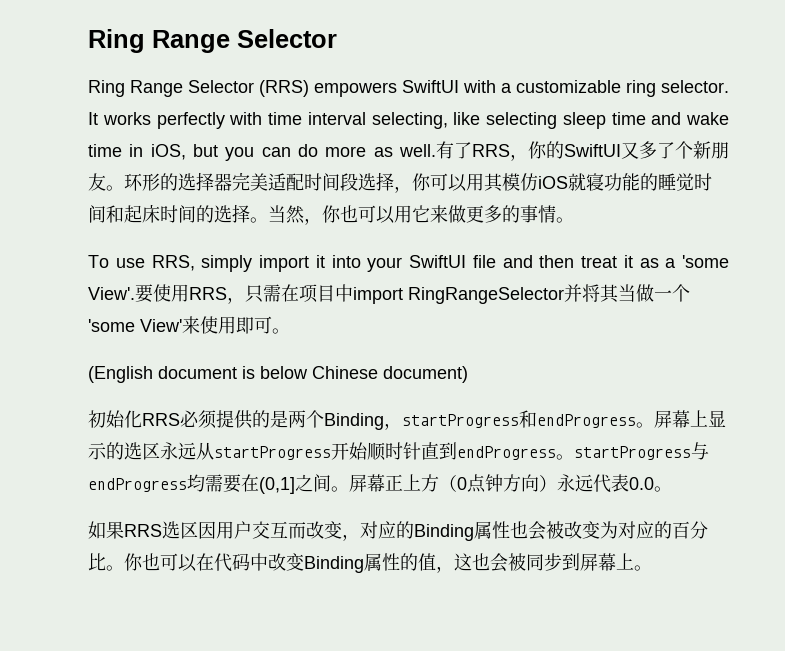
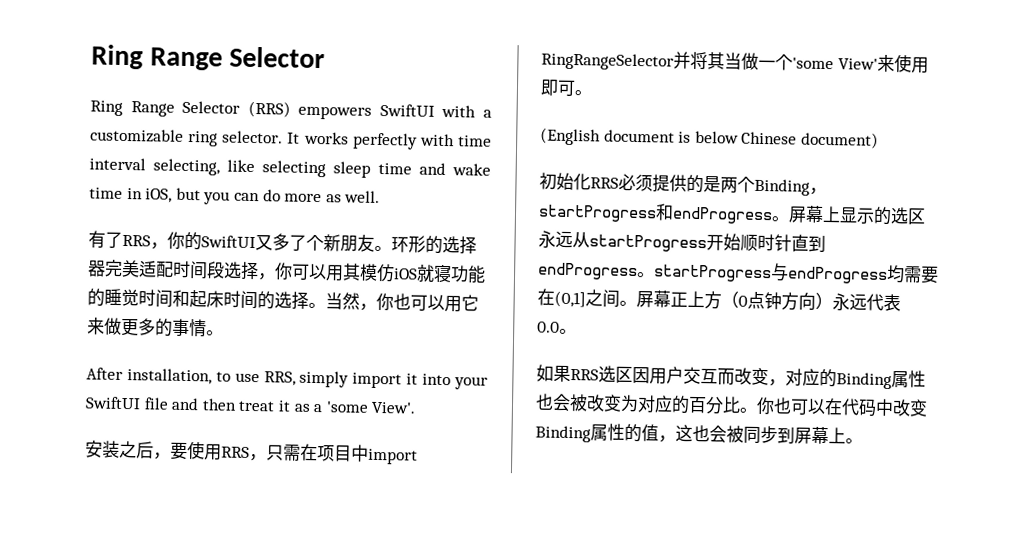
- It works perfectly with time interval selecting, like selecting sleep time and wake time in iOS, but you can do more as well.有了RRS，你的SwiftUI又多了个新朋友。
+ It works perfectly with time interval selecting, like selecting sleep time and wake time in iOS, but you can do more as well.
+ 有了RRS，你的SwiftUI又多了个新朋友。
- To use RRS, simply import it into your SwiftUI file and then treat it as a 'some View'.要使用RRS，只需在项目中import RingRangeSelector并将其当做一个'some View'来使用即可。
+ After installation, to use RRS, simply import it into your SwiftUI file and then treat it as a 'some View'.
+ 安装之后，要使用RRS，只需在项目中import RingRangeSelector并将其当做一个'some View'来使用即可。

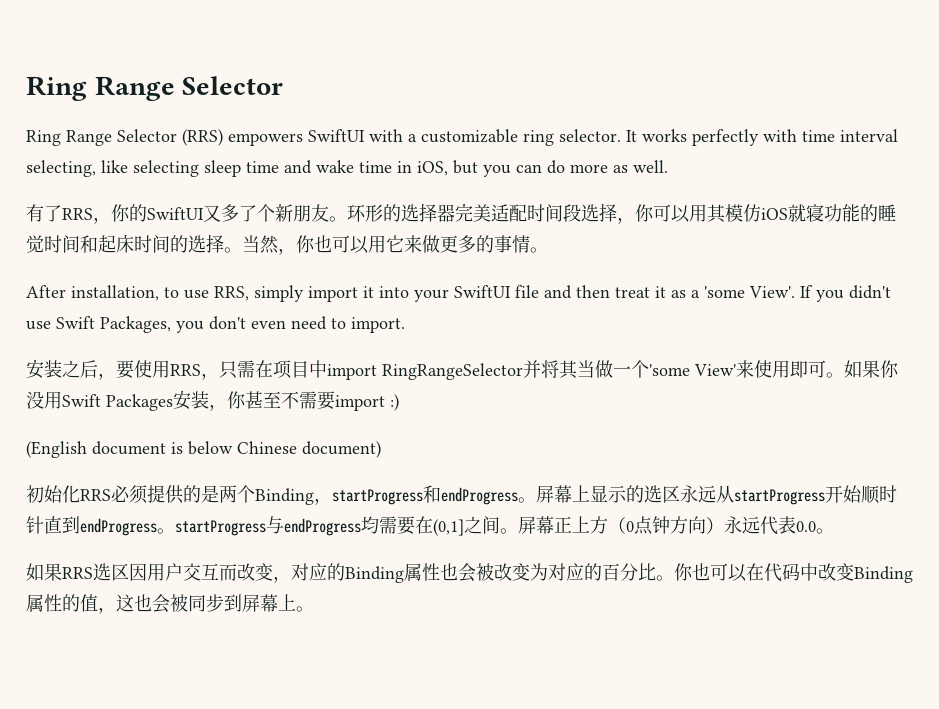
+ If you didn't use Swift Packages, you don't even need to import.
+ 如果你没用Swift Packages安装，你甚至不需要import :)

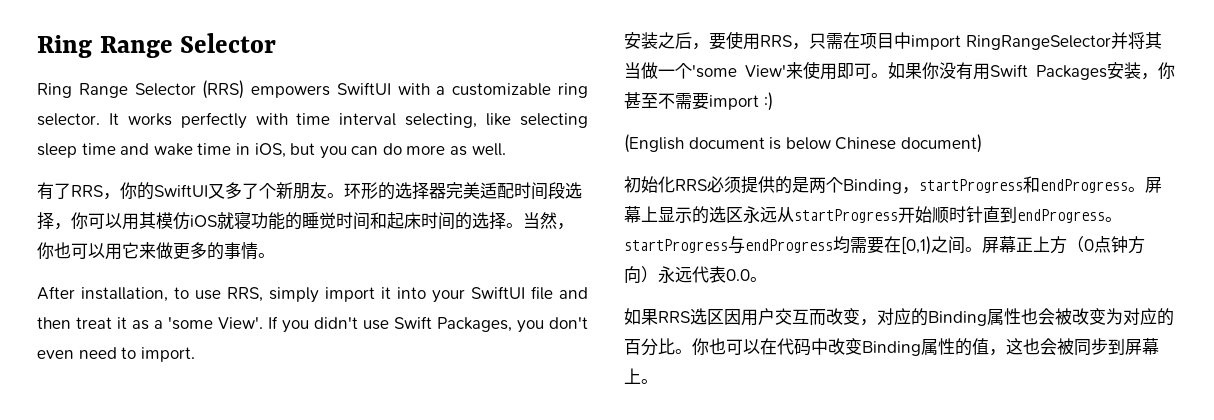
- 如果你没用Swift Packages安装，你甚至不需要import :)
+ 如果你没有用Swift Packages安装，你甚至不需要import :)
- 屏幕上显示的选区永远从startProgress开始顺时针直到endProgress。startProgress与endProgress均需要在(0,1]之间。
+ 屏幕上显示的选区永远从startProgress开始顺时针直到endProgress。startProgress与endProgress均需要在[0,1)之间。

